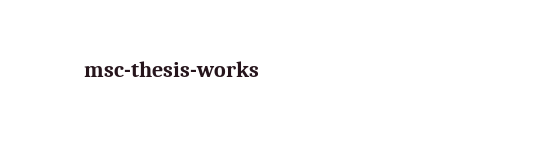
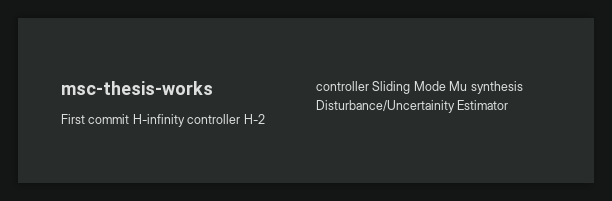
+ First commit H-infinity controller H-2 controller Sliding Mode Mu synthesis Disturbance/Uncertainity Estimator

